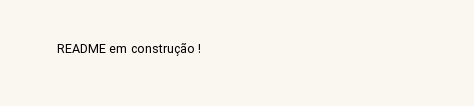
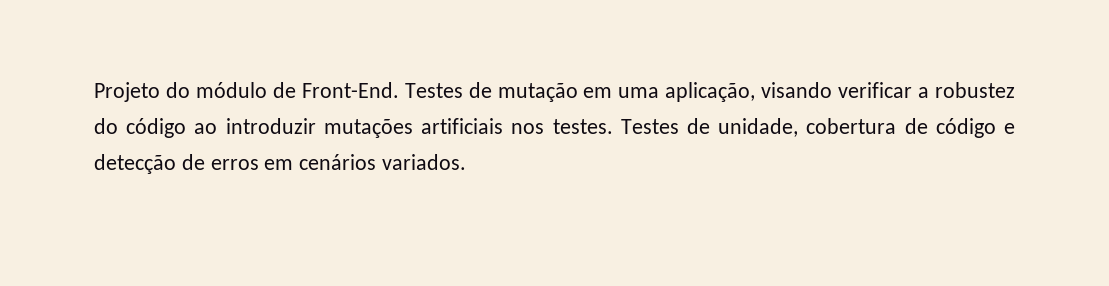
- README em construção !
+ Projeto do módulo de Front-End. Testes de mutação em uma aplicação, visando verificar a robustez do código ao introduzir mutações artificiais nos testes. Testes de unidade, cobertura de código e detecção de erros em cenários variados.

